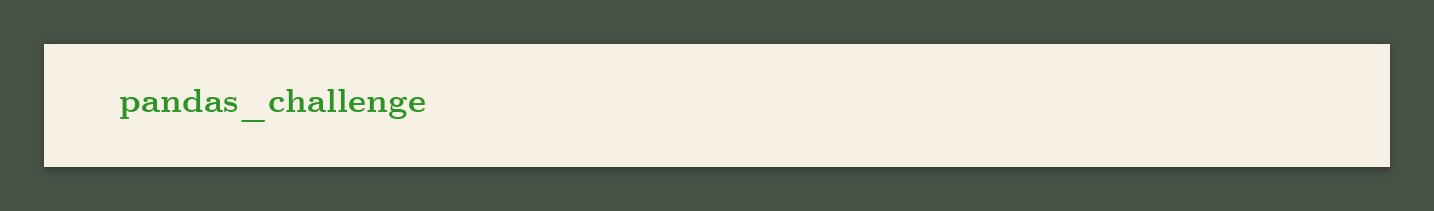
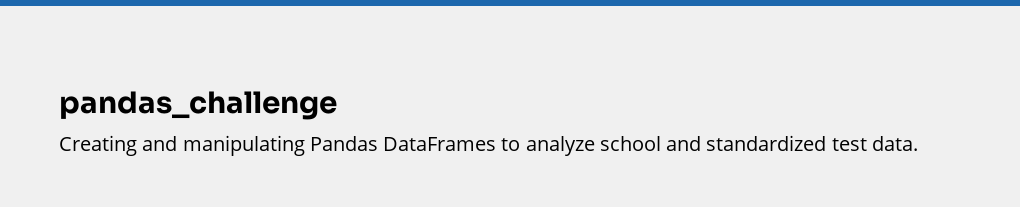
+ Creating and manipulating Pandas DataFrames to analyze school and standardized test data.

